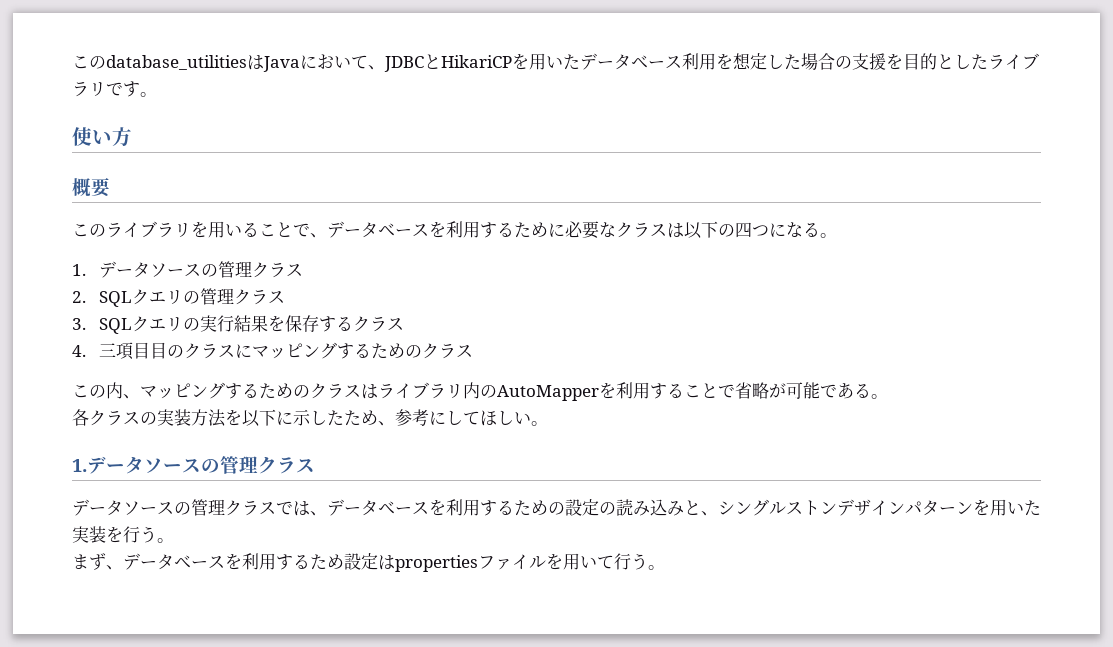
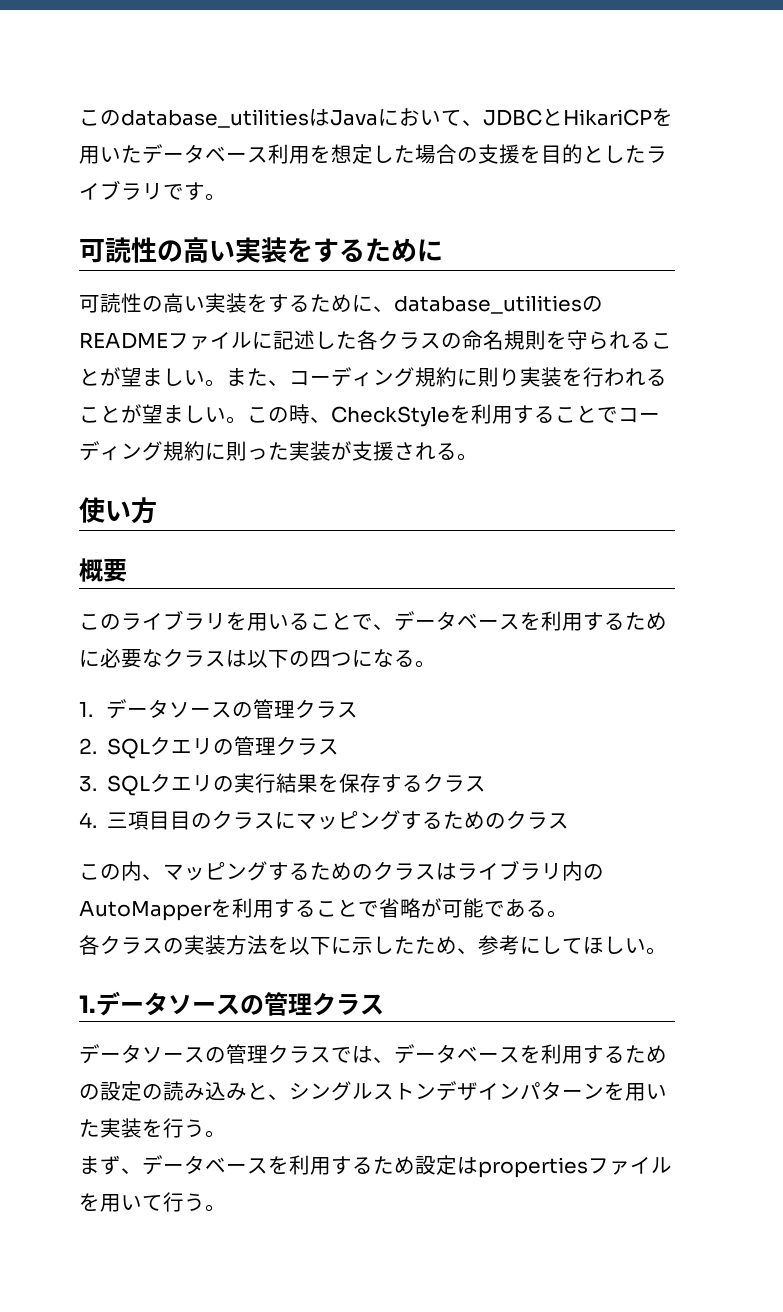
  このdatabase_utilitiesはJavaにおいて、JDBCとHikariCPを用いたデータベース利用を想定した場合の支援を目的としたライブラリです。
+ 可読性の高い実装をするために
+ 可読性の高い実装をするために、database_utilitiesのREADMEファイルに記述した各クラスの命名規則を守られることが望ましい。また、コーディング規約に則り実装を行われることが望ましい。この時、CheckStyleを利用することでコーディング規約に則った実装が支援される。

